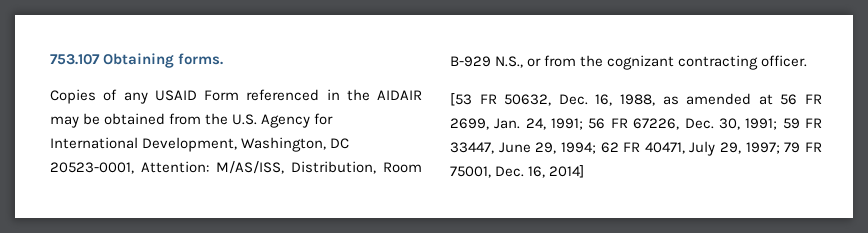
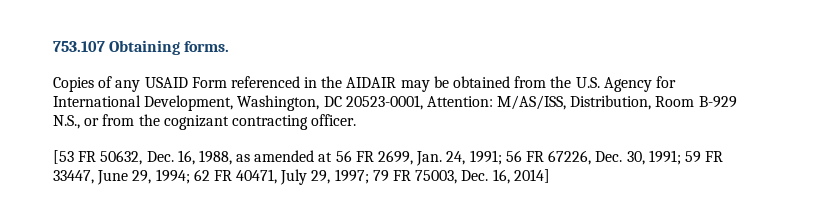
- [53 FR 50632, Dec. 16, 1988, as amended at 56 FR 2699, Jan. 24, 1991; 56 FR 67226, Dec. 30, 1991; 59 FR 33447, June 29, 1994; 62 FR 40471, July 29, 1997; 79 FR 75001, Dec. 16, 2014]
+ [53 FR 50632, Dec. 16, 1988, as amended at 56 FR 2699, Jan. 24, 1991; 56 FR 67226, Dec. 30, 1991; 59 FR 33447, June 29, 1994; 62 FR 40471, July 29, 1997; 79 FR 75003, Dec. 16, 2014]

